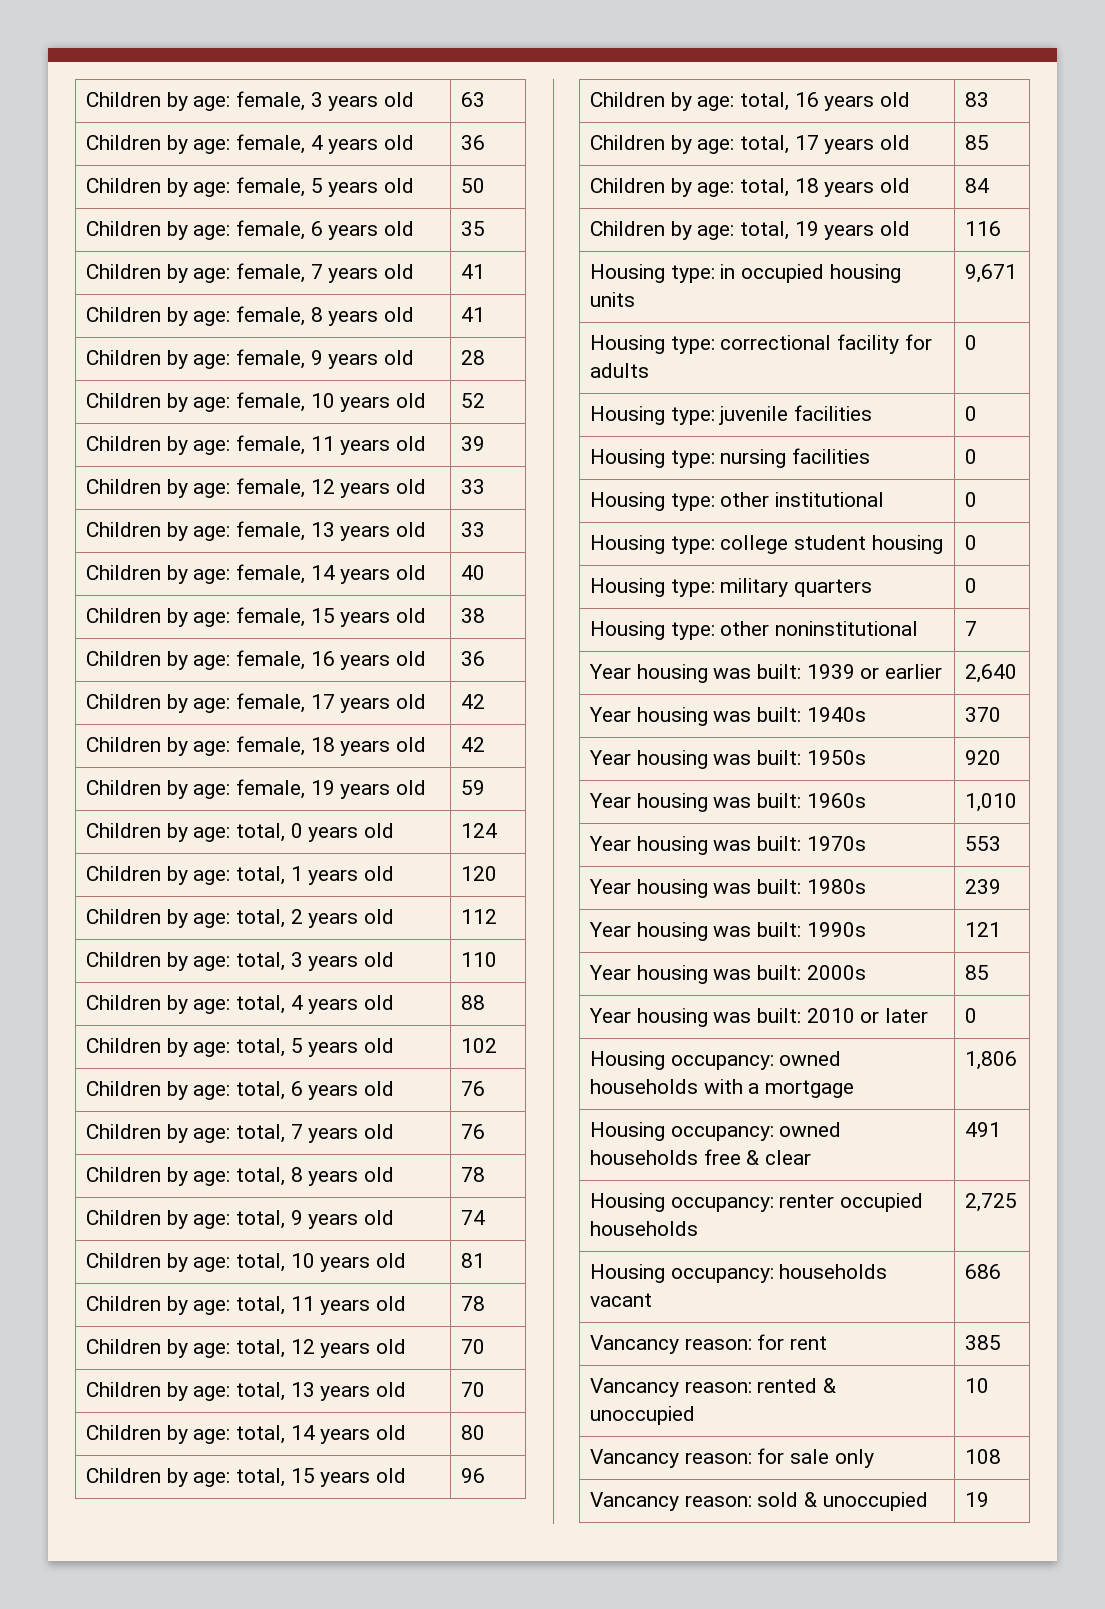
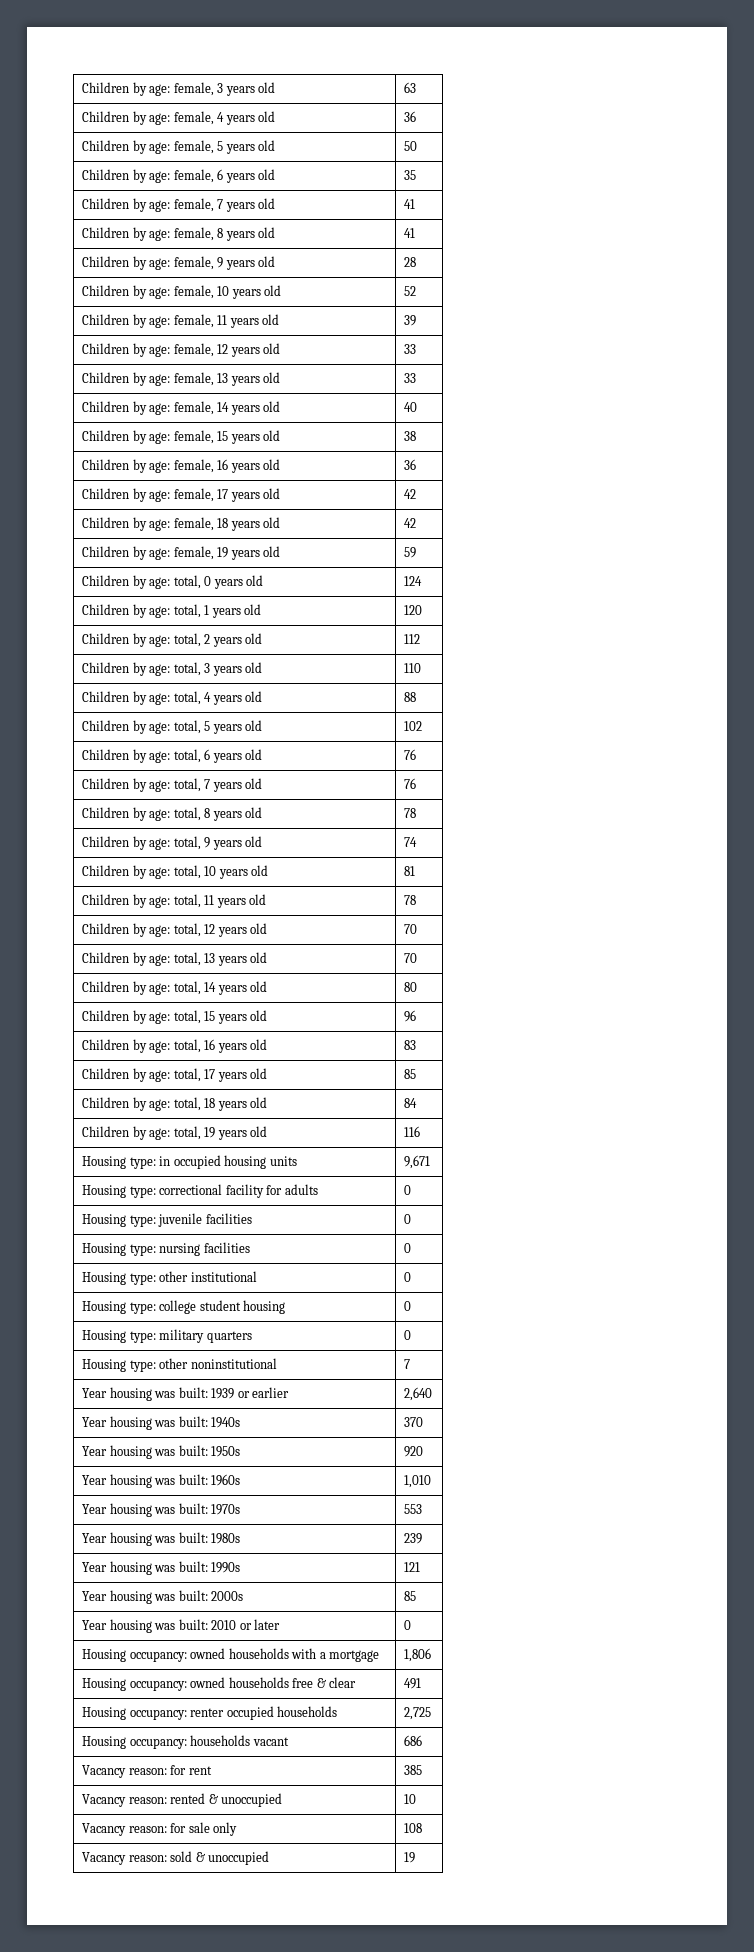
- Vancancy reason: for rent | 385
+ Vacancy reason: for rent | 385
- Vancancy reason: rented & unoccupied | 10
+ Vacancy reason: rented & unoccupied | 10
- Vancancy reason: for sale only | 108
+ Vacancy reason: for sale only | 108
- Vancancy reason: sold & unoccupied | 19
+ Vacancy reason: sold & unoccupied | 19

